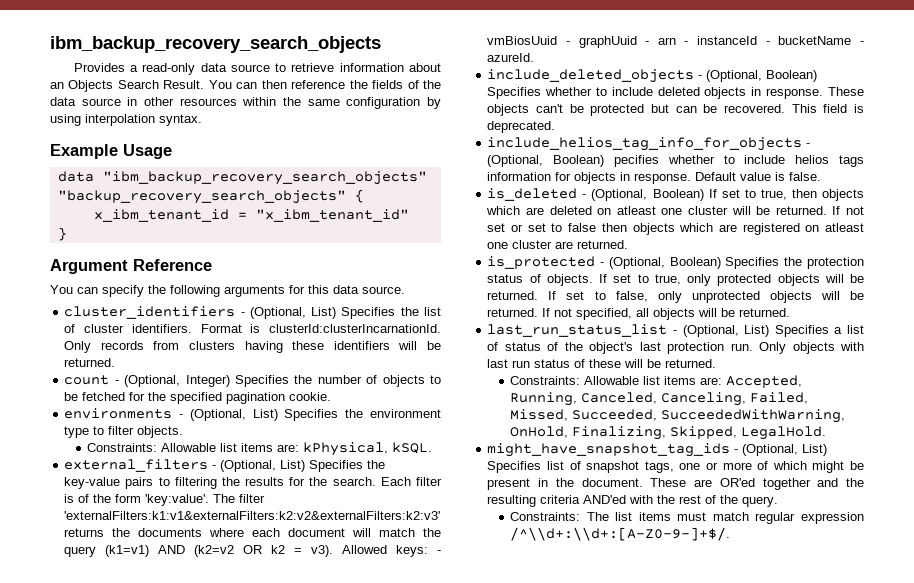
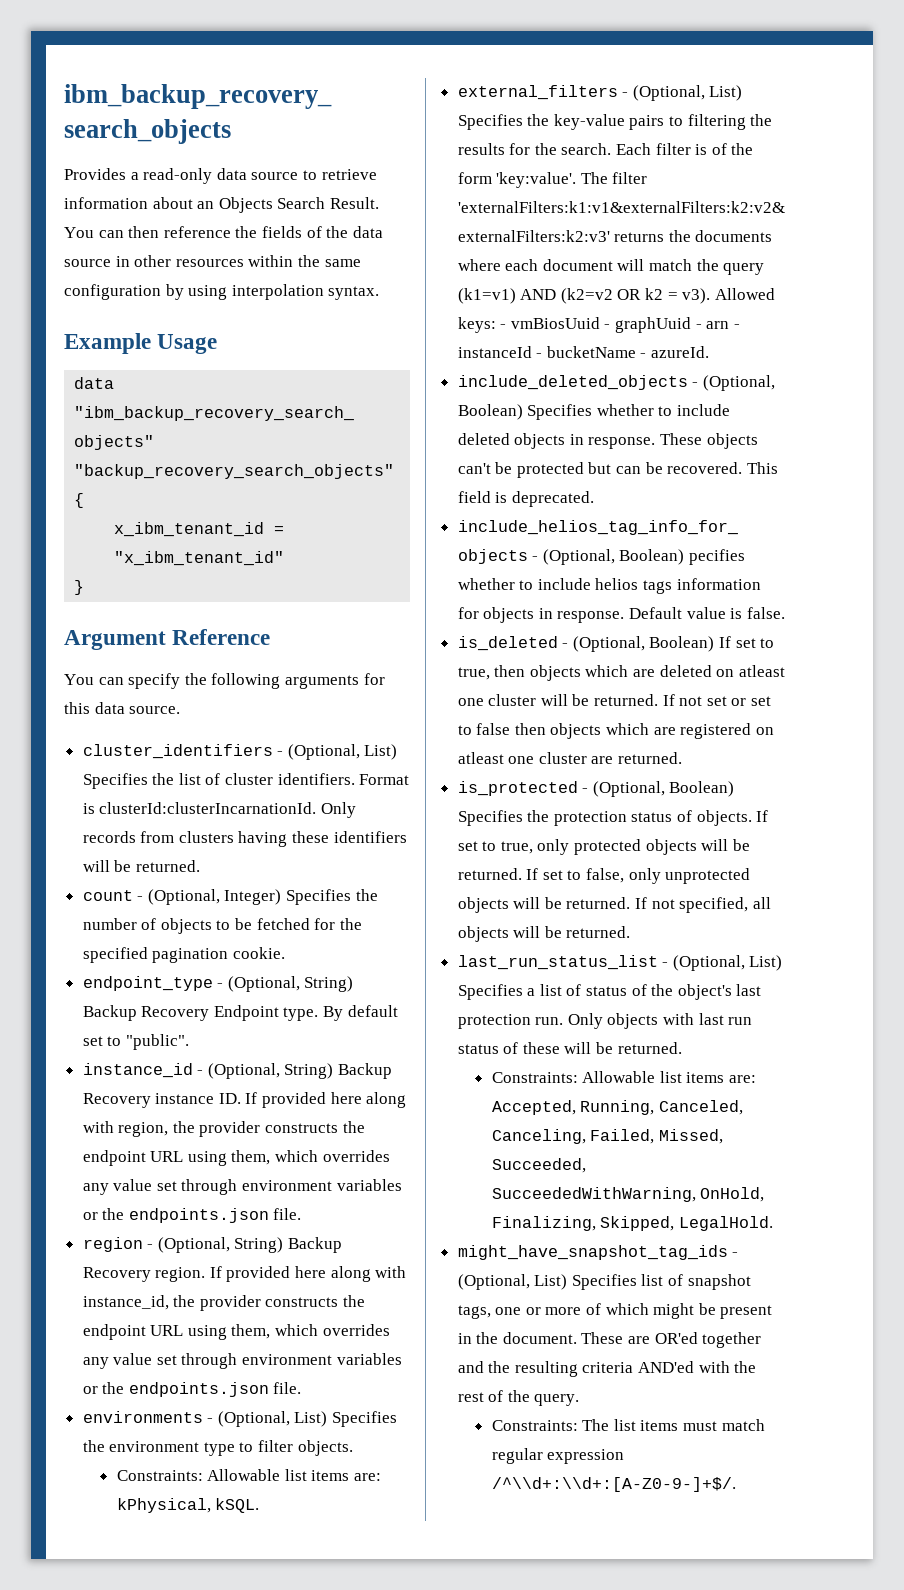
+ endpoint_type - (Optional, String) Backup Recovery Endpoint type. By default set to "public".
+ instance_id - (Optional, String) Backup Recovery instance ID. If provided here along with region, the provider constructs the endpoint URL using them, which overrides any value set through environment variables or the endpoints.json file.
+ region - (Optional, String) Backup Recovery region. If provided here along with instance_id, the provider constructs the endpoint URL using them, which overrides any value set through environment variables or the endpoints.json file.

